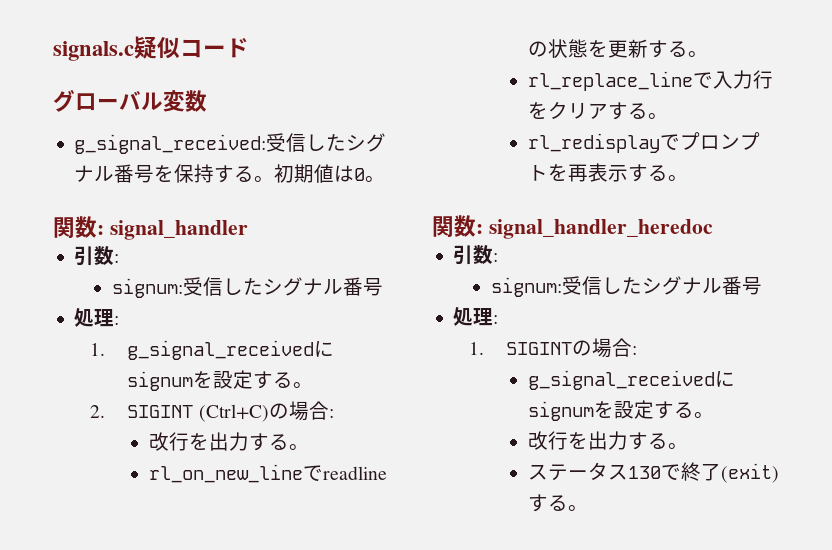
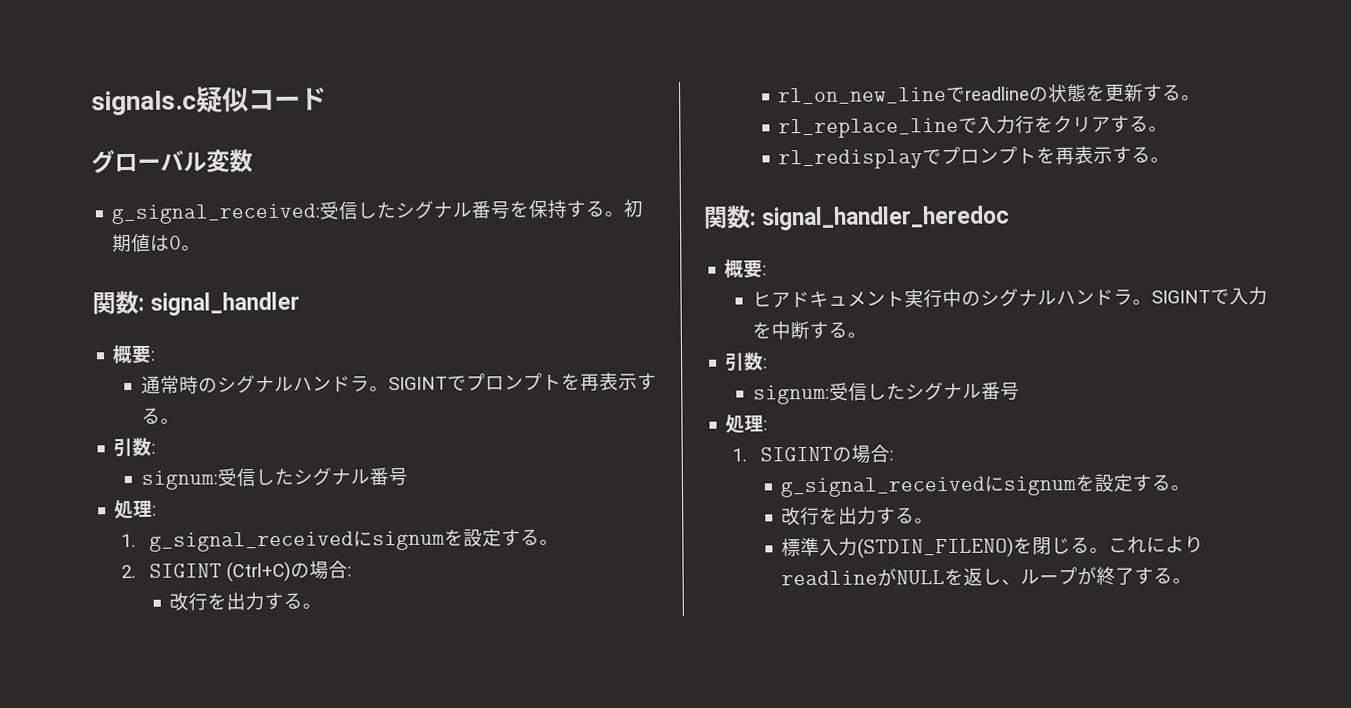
  関数: signal_handler
+ 概要:
+ 通常時のシグナルハンドラ。SIGINTでプロンプトを再表示する。
  関数: signal_handler_heredoc
+ 概要:
+ ヒアドキュメント実行中のシグナルハンドラ。SIGINTで入力を中断する。
- ステータス130で終了(exit)する。
+ 標準入力(STDIN_FILENO)を閉じる。これによりreadlineがNULLを返し、ループが終了する。

